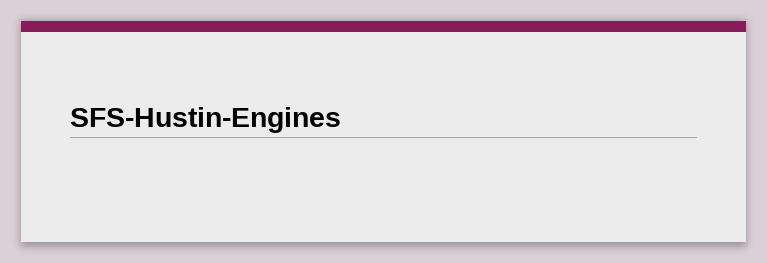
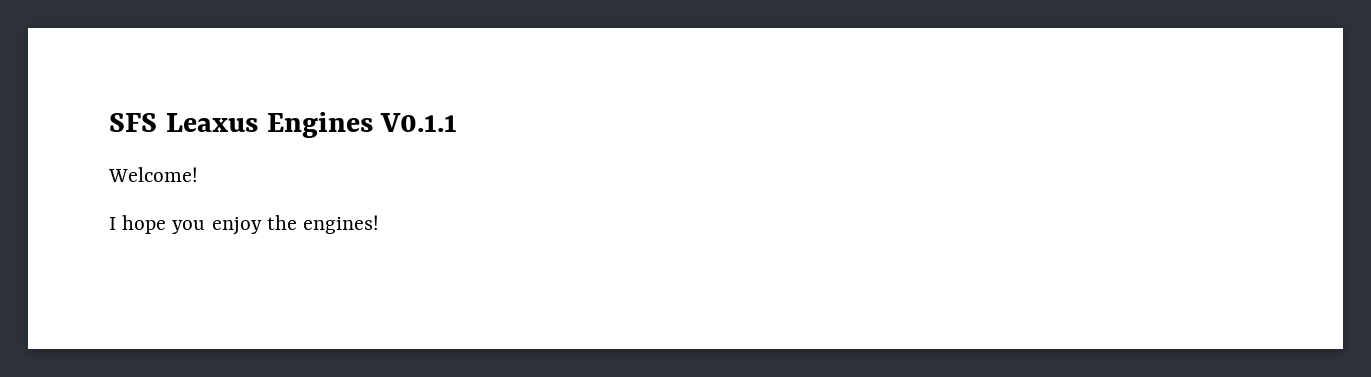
- SFS-Hustin-Engines
+ SFS Leaxus Engines V0.1.1
+ Welcome!
+ I hope you enjoy the engines!

